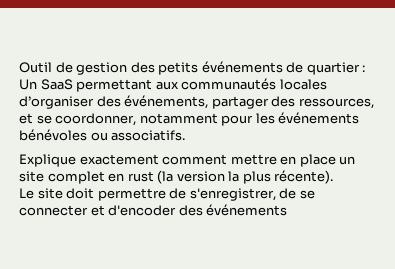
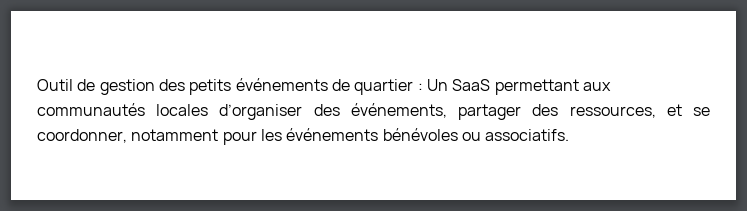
- Explique exactement comment mettre en place un site complet en rust (la version la plus récente).
- Le site doit permettre de s'enregistrer, de se connecter et d'encoder des événements

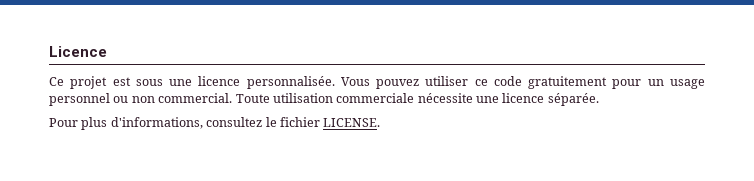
- Outil de gestion des petits événements de quartier : Un SaaS permettant aux communautés locales d’organiser des événements, partager des ressources, et se coordonner, notamment pour les événements bénévoles ou associatifs.
+ Licence
+ Ce projet est sous une licence personnalisée. Vous pouvez utiliser ce code gratuitement pour un usage personnel ou non commercial. Toute utilisation commerciale nécessite une licence séparée.
+ Pour plus d'informations, consultez le fichier LICENSE.

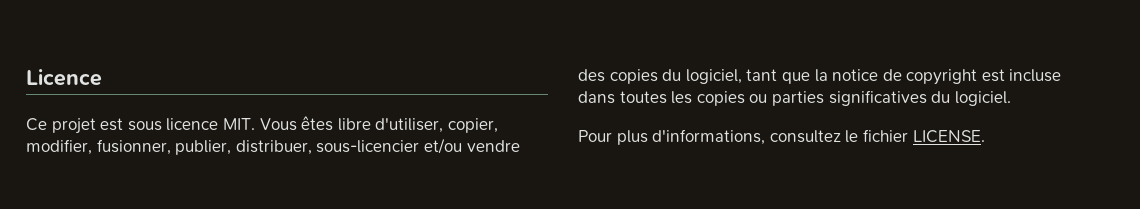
- Ce projet est sous une licence personnalisée. Vous pouvez utiliser ce code gratuitement pour un usage personnel ou non commercial. Toute utilisation commerciale nécessite une licence séparée.
+ Ce projet est sous licence MIT. Vous êtes libre d'utiliser, copier, modifier, fusionner, publier, distribuer, sous-licencier et/ou vendre des copies du logiciel, tant que la notice de copyright est incluse dans toutes les copies ou parties significatives du logiciel.

